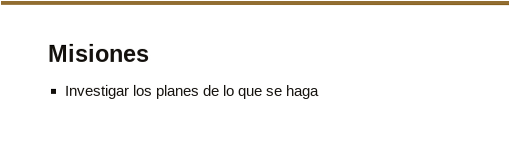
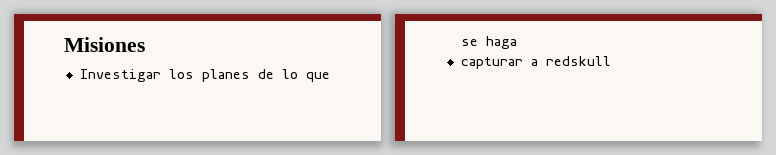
+ capturar a redskull

